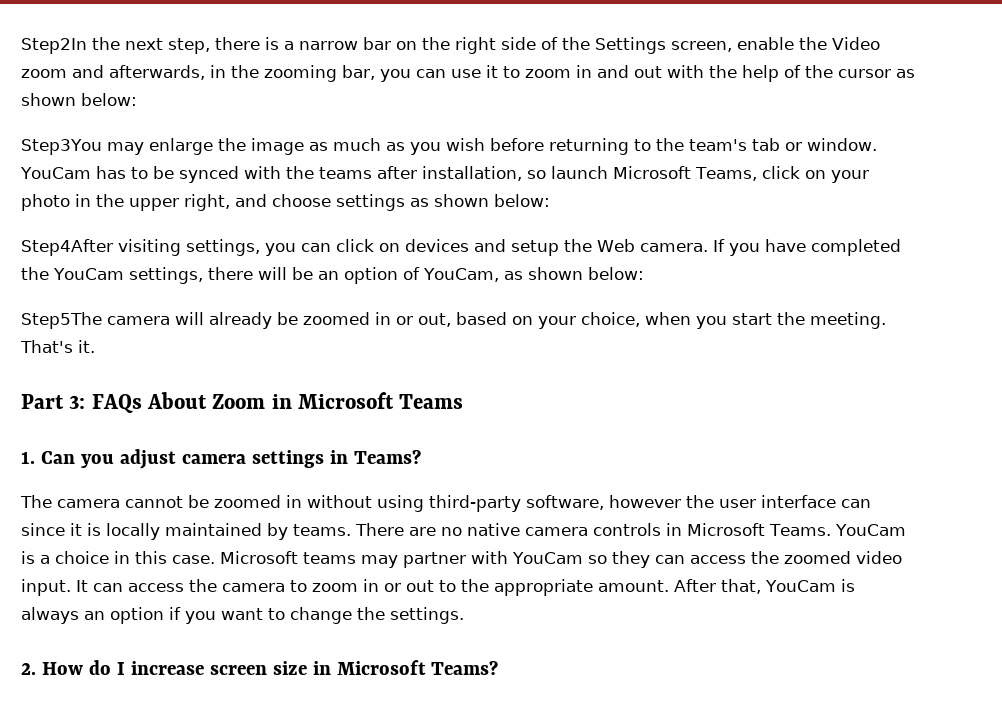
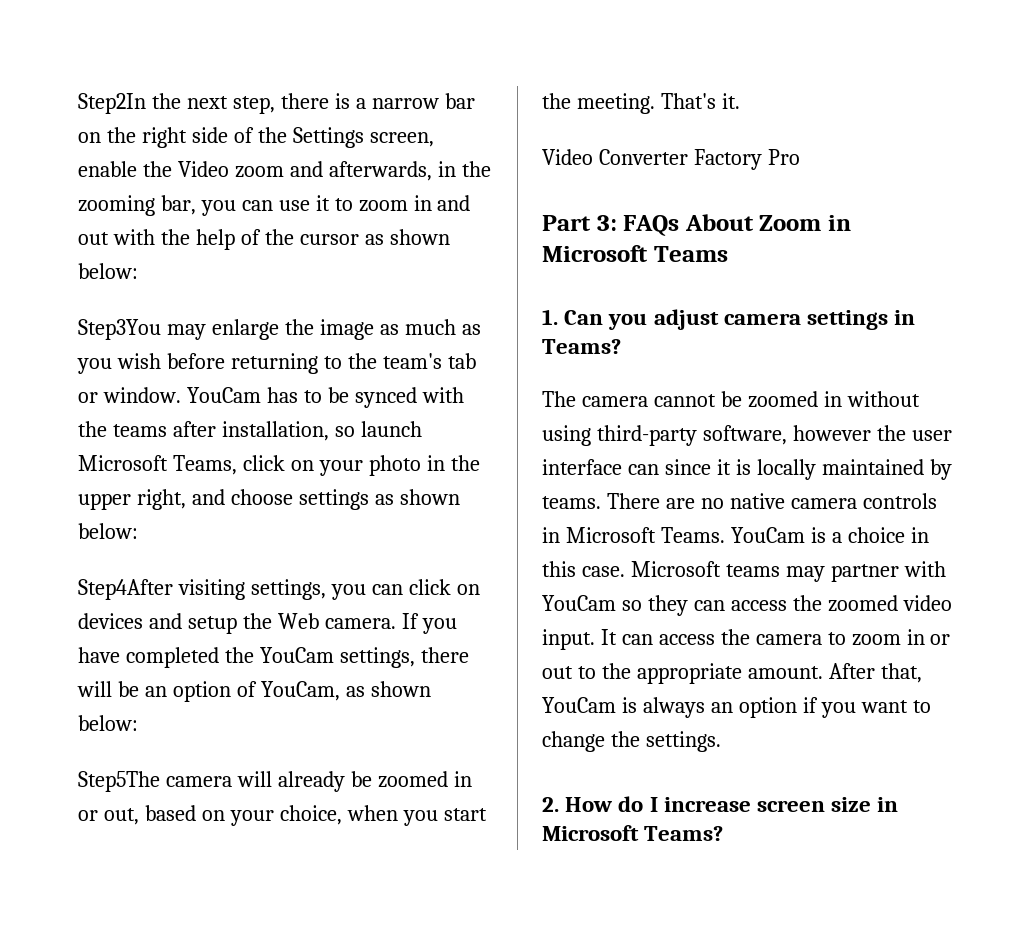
+ Video Converter Factory Pro

